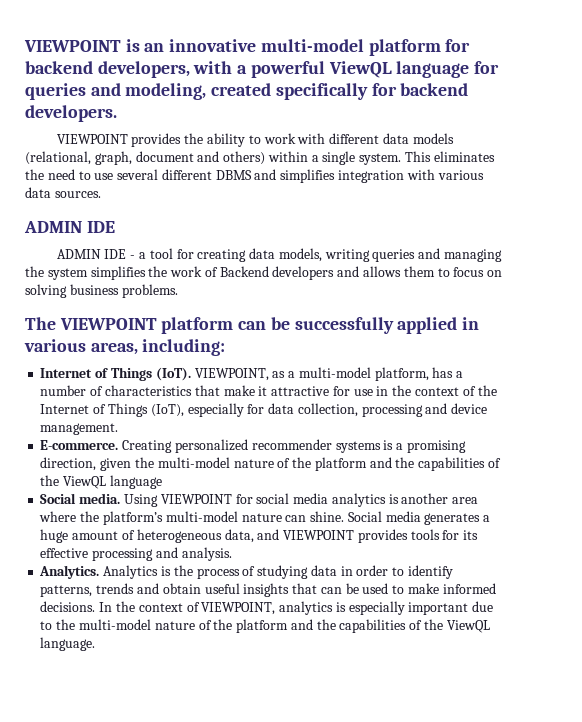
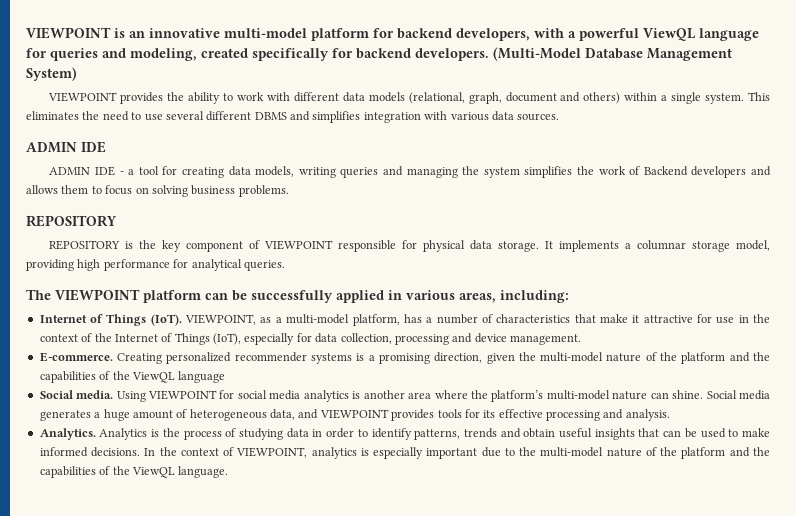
+ (Multi-Model Database Management System)
  ADMIN IDE - a tool for creating data models, writing queries and managing the system simplifies the work of Backend developers and allows them to focus on solving business problems.
+ REPOSITORY
+ REPOSITORY is the key component of VIEWPOINT responsible for physical data storage. It implements a columnar storage model, providing high performance for analytical queries.

